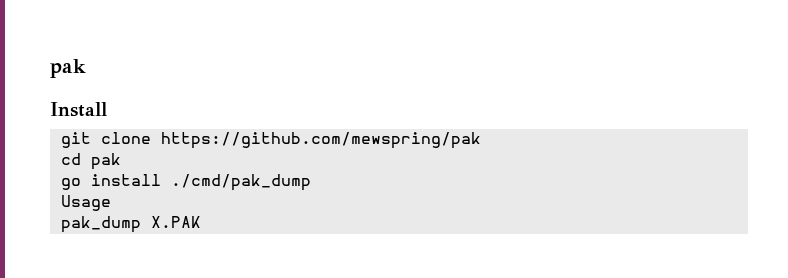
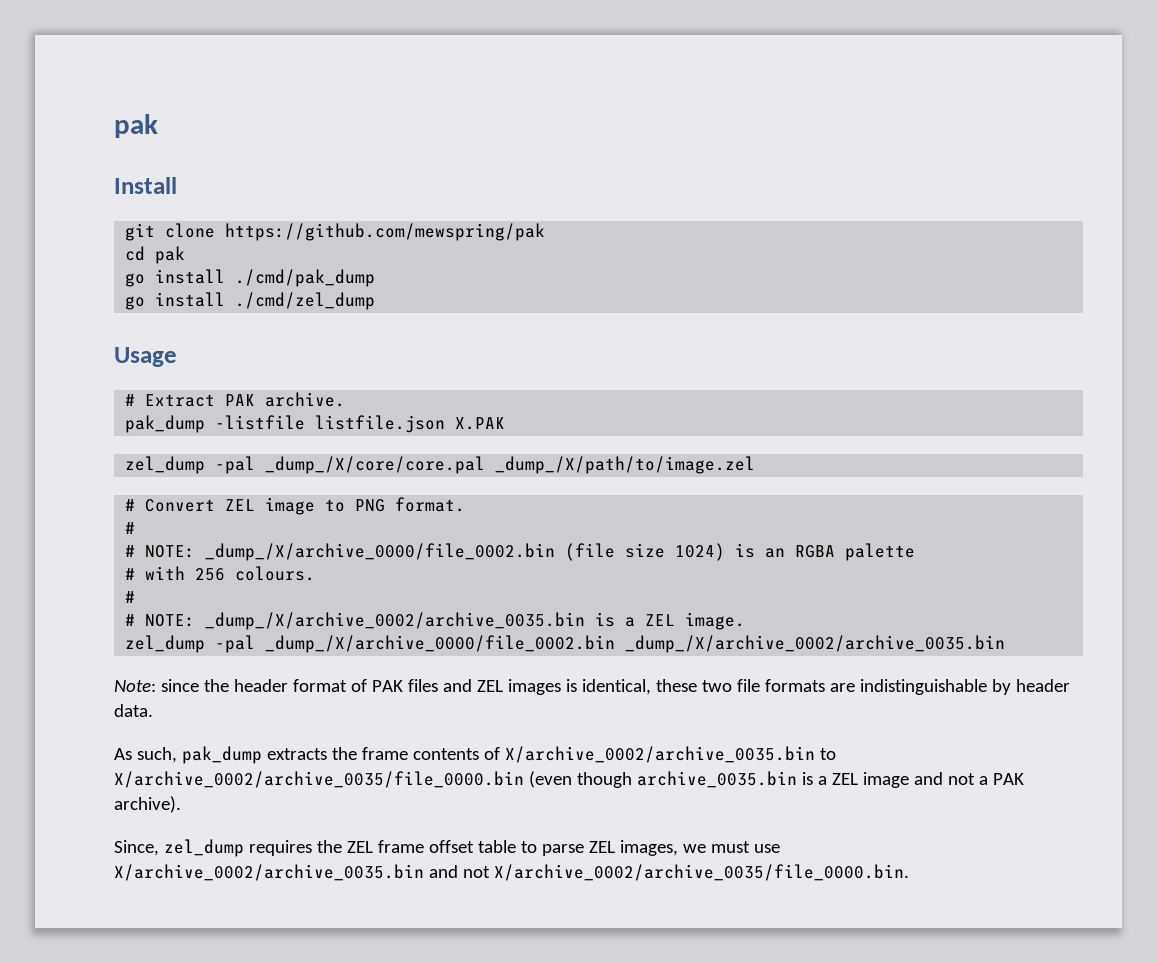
+ go install ./cmd/zel_dump
  Usage
- pak_dump X.PAK
+ # Extract PAK archive.
+ pak_dump -listfile listfile.json X.PAK
+ zel_dump -pal _dump_/X/core/core.pal _dump_/X/path/to/image.zel
+ # Convert ZEL image to PNG format.
+ #
+ # NOTE: _dump_/X/archive_0000/file_0002.bin (file size 1024) is an RGBA palette
+ # with 256 colours.
+ #
+ # NOTE: _dump_/X/archive_0002/archive_0035.bin is a ZEL image.
+ zel_dump -pal _dump_/X/archive_0000/file_0002.bin _dump_/X/archive_0002/archive_0035.bin
+ Note: since the header format of PAK files and ZEL images is identical, these two file formats are indistinguishable by header data.
+ As such, pak_dump extracts the frame contents of X/archive_0002/archive_0035.bin to X/archive_0002/archive_0035/file_0000.bin (even though archive_0035.bin is a ZEL image and not a PAK archive).
+ Since, zel_dump requires the ZEL frame offset table to parse ZEL images, we must use X/archive_0002/archive_0035.bin and not X/archive_0002/archive_0035/file_0000.bin.

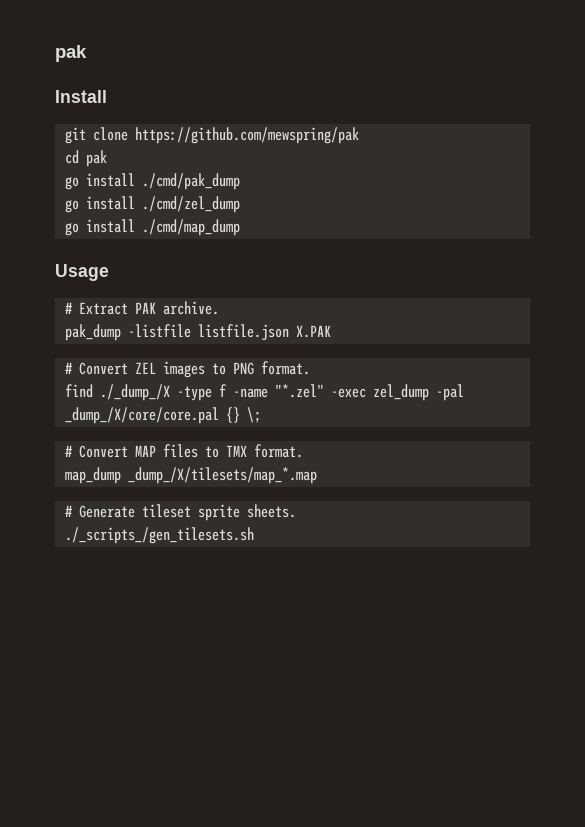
+ go install ./cmd/map_dump
- zel_dump -pal _dump_/X/core/core.pal _dump_/X/path/to/image.zel
- # Convert ZEL image to PNG format.
- #
- # NOTE: _dump_/X/archive_0000/file_0002.bin (file size 1024) is an RGBA palette
- # with 256 colours.
- #
- # NOTE: _dump_/X/archive_0002/archive_0035.bin is a ZEL image.
- zel_dump -pal _dump_/X/archive_0000/file_0002.bin _dump_/X/archive_0002/archive_0035.bin
- Note: since the header format of PAK files and ZEL images is identical, these two file formats are indistinguishable by header data.
- As such, pak_dump extracts the frame contents of X/archive_0002/archive_0035.bin to X/archive_0002/archive_0035/file_0000.bin (even though archive_0035.bin is a ZEL image and not a PAK archive).
- Since, zel_dump requires the ZEL frame offset table to parse ZEL images, we must use X/archive_0002/archive_0035.bin and not X/archive_0002/archive_0035/file_0000.bin.
+ # Convert ZEL images to PNG format.
+ find ./_dump_/X -type f -name "*.zel" -exec zel_dump -pal _dump_/X/core/core.pal {} \;
+ # Convert MAP files to TMX format.
+ map_dump _dump_/X/tilesets/map_*.map
+ # Generate tileset sprite sheets.
+ ./_scripts_/gen_tilesets.sh

